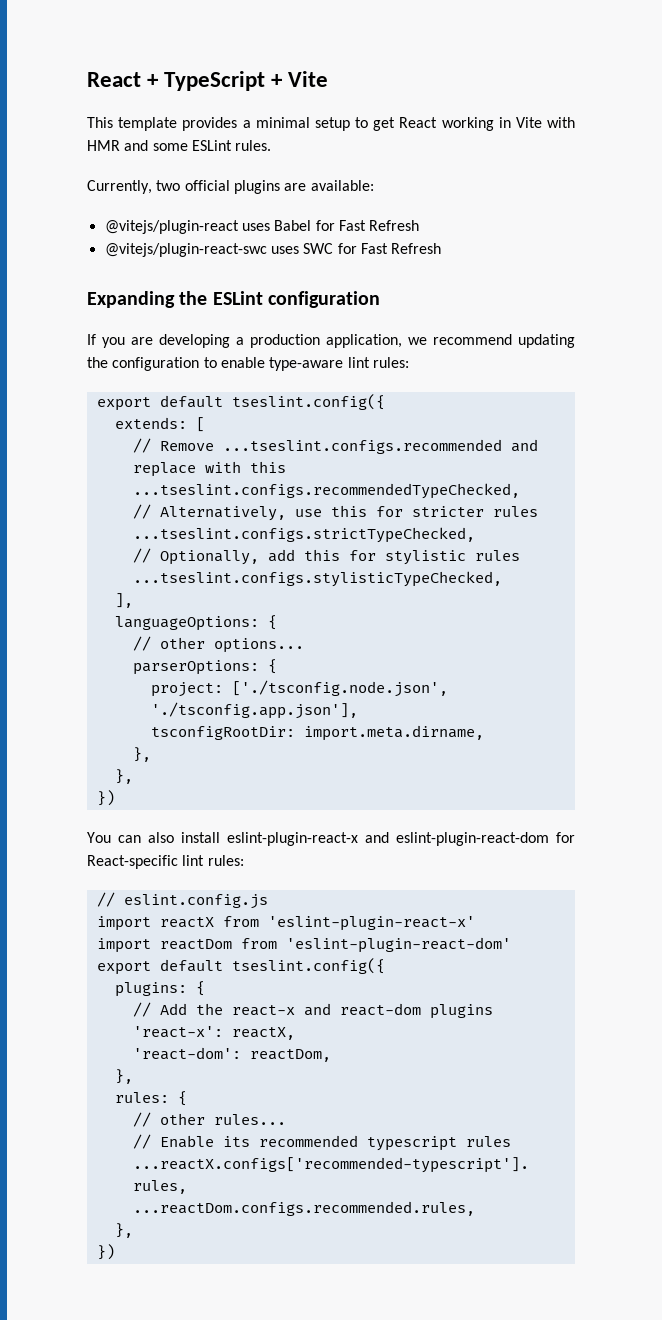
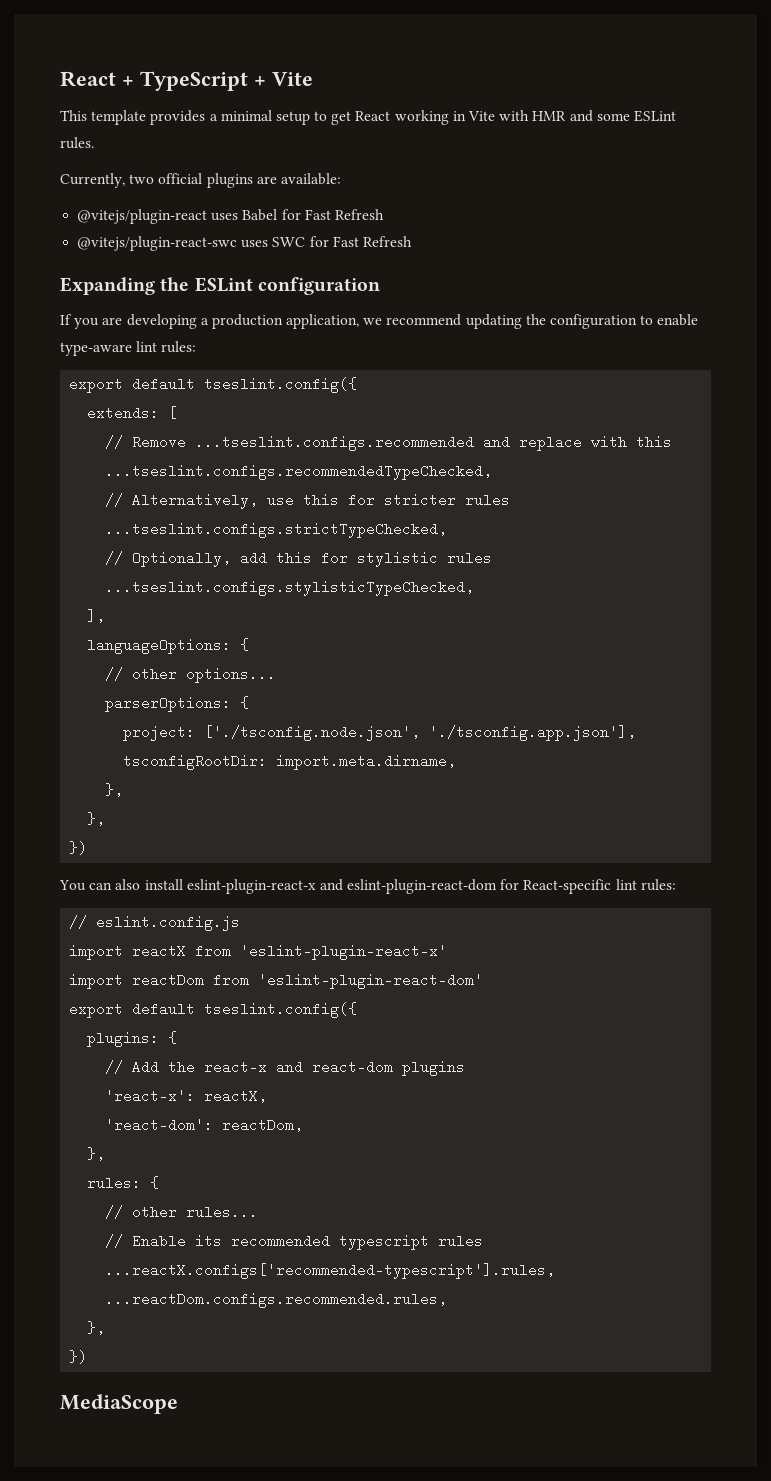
+ MediaScope

